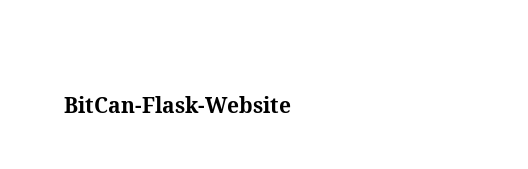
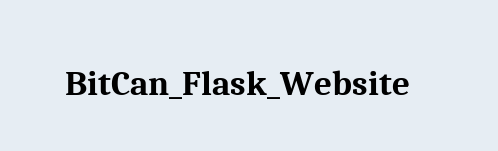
- BitCan-Flask-Website
+ BitCan_Flask_Website

